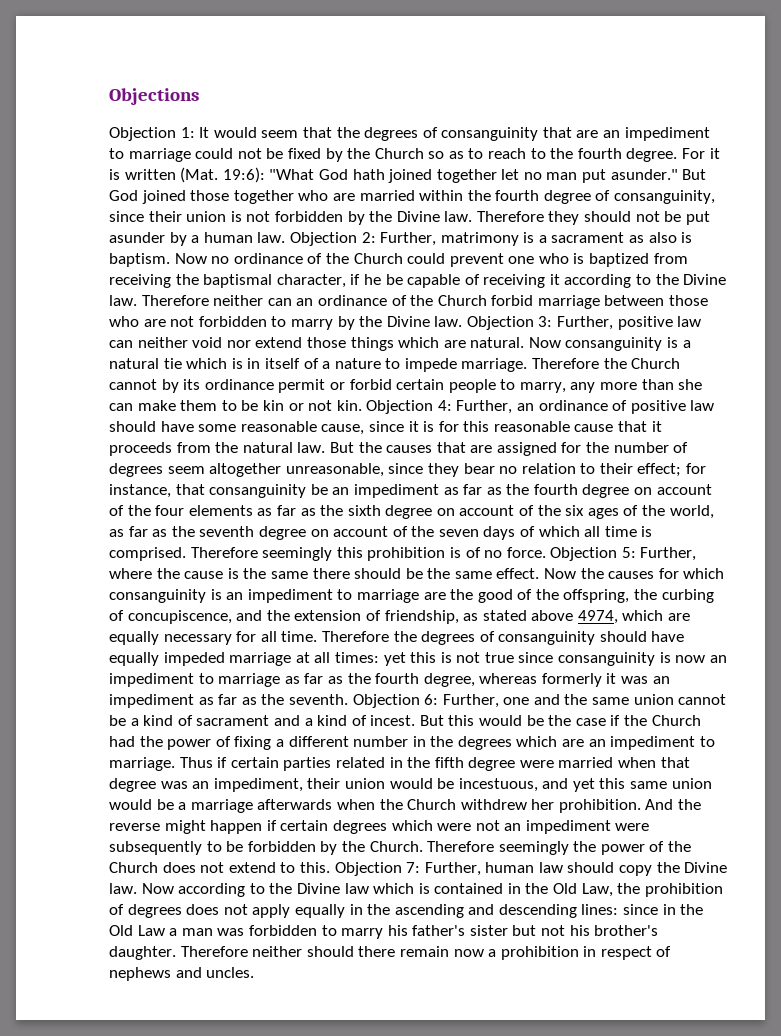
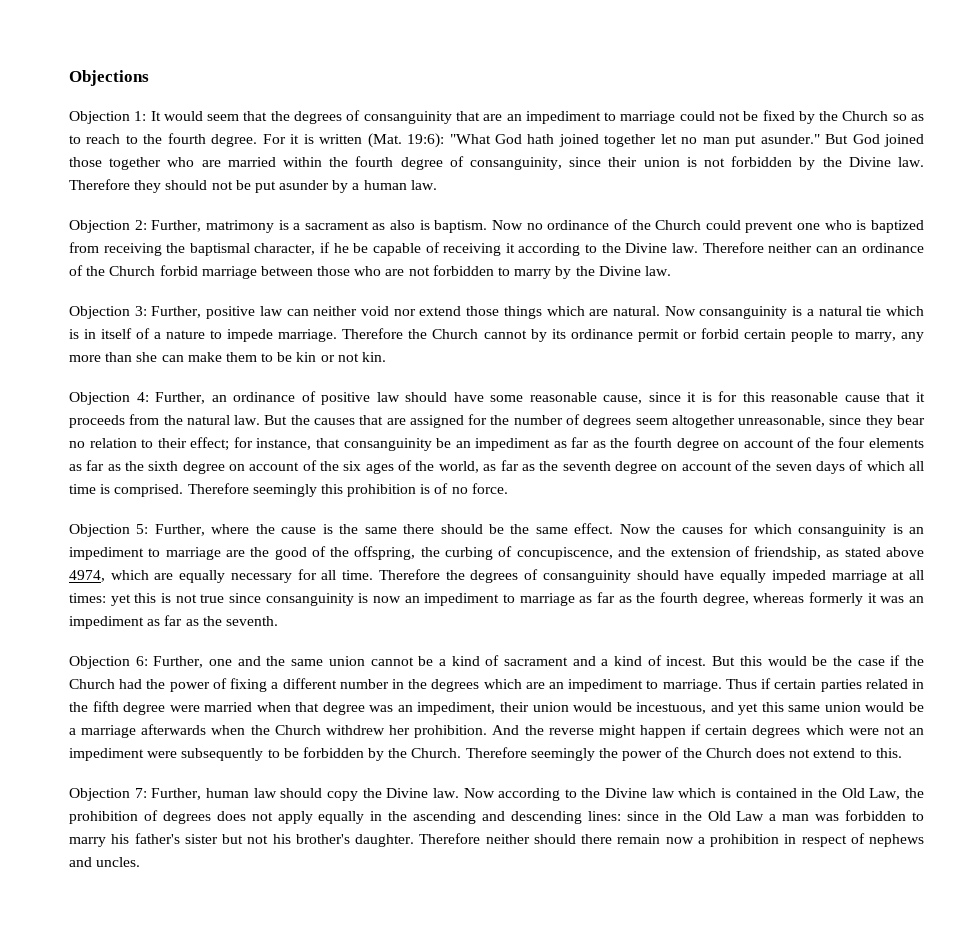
- Therefore they should not be put asunder by a human law. Objection 2: Further, matrimony is a sacrament as also is baptism.
+ Therefore they should not be put asunder by a human law.
+ Objection 2: Further, matrimony is a sacrament as also is baptism.
- Therefore neither can an ordinance of the Church forbid marriage between those who are not forbidden to marry by the Divine law. Objection 3: Further, positive law can neither void nor extend those things which are natural.
+ Therefore neither can an ordinance of the Church forbid marriage between those who are not forbidden to marry by the Divine law.
+ Objection 3: Further, positive law can neither void nor extend those things which are natural.
- Therefore the Church cannot by its ordinance permit or forbid certain people to marry, any more than she can make them to be kin or not kin. Objection 4: Further, an ordinance of positive law should have some reasonable cause, since it is for this reasonable cause that it proceeds from the natural law.
+ Therefore the Church cannot by its ordinance permit or forbid certain people to marry, any more than she can make them to be kin or not kin.
+ Objection 4: Further, an ordinance of positive law should have some reasonable cause, since it is for this reasonable cause that it proceeds from the natural law.
- Therefore seemingly this prohibition is of no force. Objection 5: Further, where the cause is the same there should be the same effect.
+ Therefore seemingly this prohibition is of no force.
+ Objection 5: Further, where the cause is the same there should be the same effect.
- yet this is not true since consanguinity is now an impediment to marriage as far as the fourth degree, whereas formerly it was an impediment as far as the seventh. Objection 6:
+ yet this is not true since consanguinity is now an impediment to marriage as far as the fourth degree, whereas formerly it was an impediment as far as the seventh.
+ Objection 6:
- Therefore seemingly the power of the Church does not extend to this. Objection 7: Further, human law should copy the Divine law.
+ Therefore seemingly the power of the Church does not extend to this.
+ Objection 7: Further, human law should copy the Divine law.

